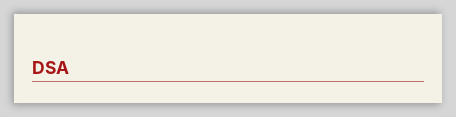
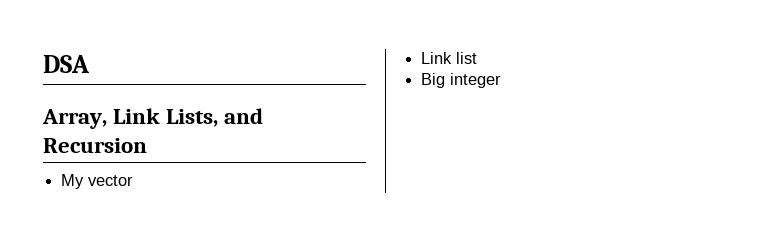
+ Array, Link Lists, and Recursion
+ My vector
+ Link list
+ Big integer

